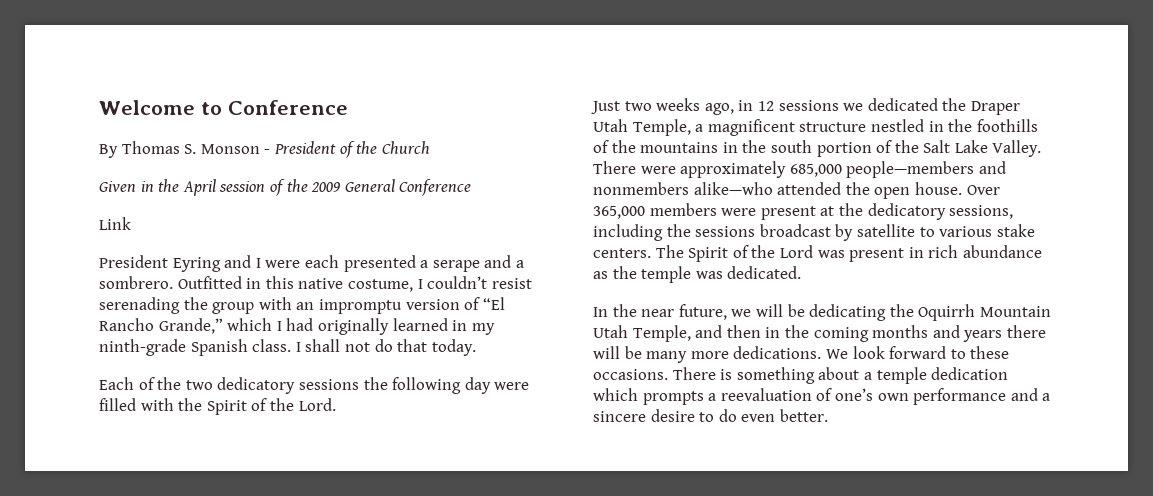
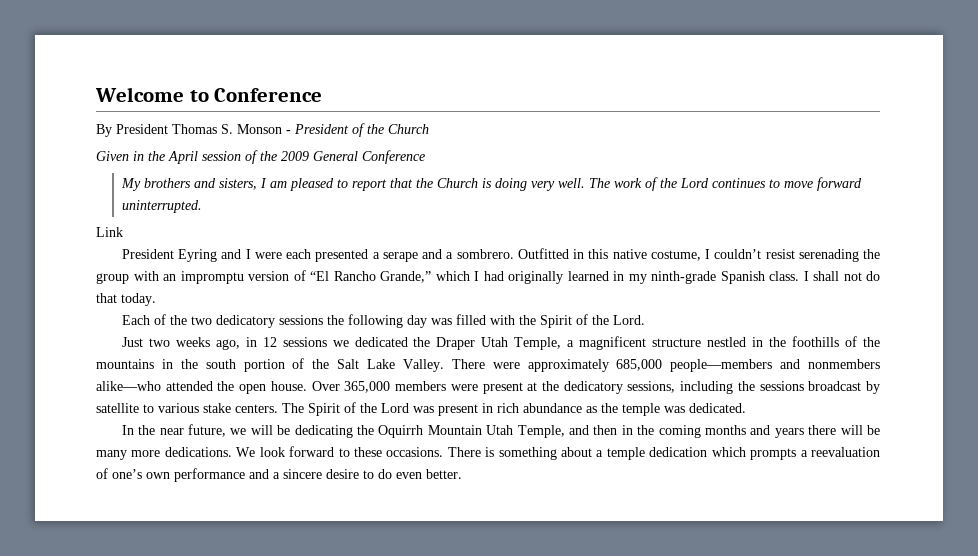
- By Thomas S. Monson - President of the Church
+ By President Thomas S. Monson - President of the Church
+ My brothers and sisters, I am pleased to report that the Church is doing very well. The work of the Lord continues to move forward uninterrupted.
- Each of the two dedicatory sessions the following day were filled with the Spirit of the Lord.
+ Each of the two dedicatory sessions the following day was filled with the Spirit of the Lord.

